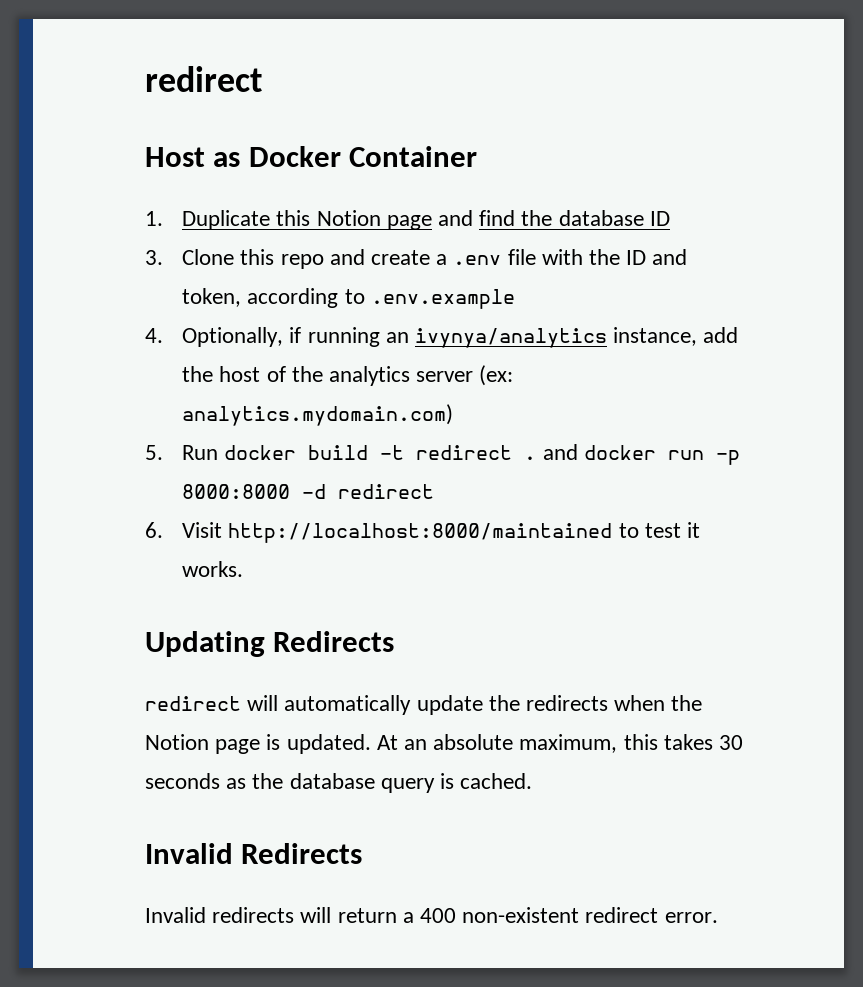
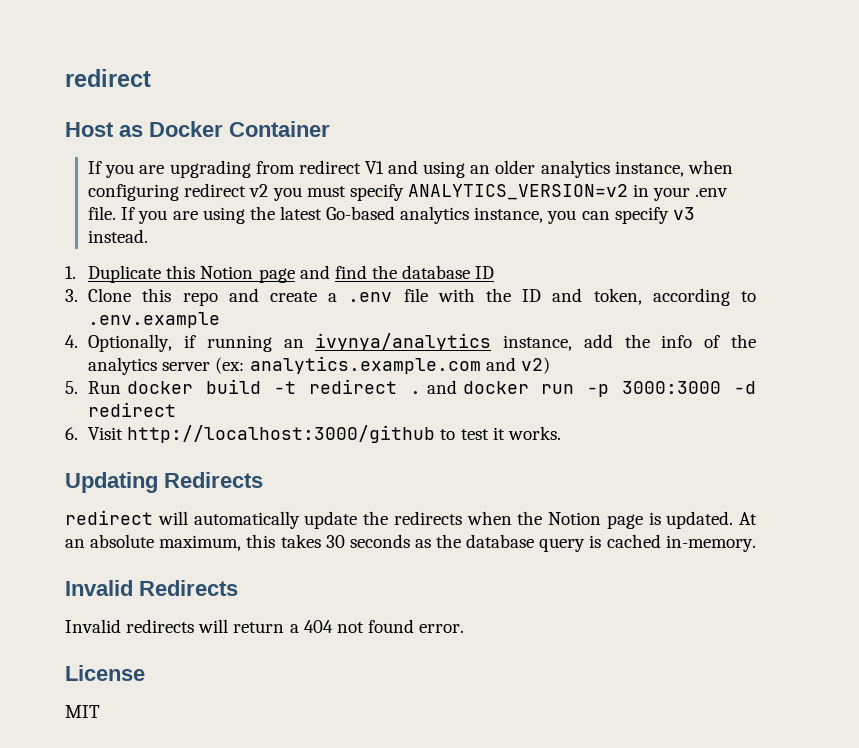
+ If you are upgrading from redirect V1 and using an older analytics instance, when configuring redirect v2 you must specify ANALYTICS_VERSION=v2 in your .env file. If you are using the latest Go-based analytics instance, you can specify v3 instead.
- 4. Optionally, if running an ivynya/analytics instance, add the host of the analytics server (ex: analytics.mydomain.com)
+ 4. Optionally, if running an ivynya/analytics instance, add the info of the analytics server (ex: analytics.example.com and v2)
- 5. Run docker build -t redirect . and docker run -p 8000:8000 -d redirect
+ 5. Run docker build -t redirect . and docker run -p 3000:3000 -d redirect
- 6. Visit http://localhost:8000/maintained to test it works.
+ 6. Visit http://localhost:3000/github to test it works.
- At an absolute maximum, this takes 30 seconds as the database query is cached.
+ At an absolute maximum, this takes 30 seconds as the database query is cached in-memory.
- Invalid redirects will return a 400 non-existent redirect error.
+ Invalid redirects will return a 404 not found error.
+ License
+ MIT

